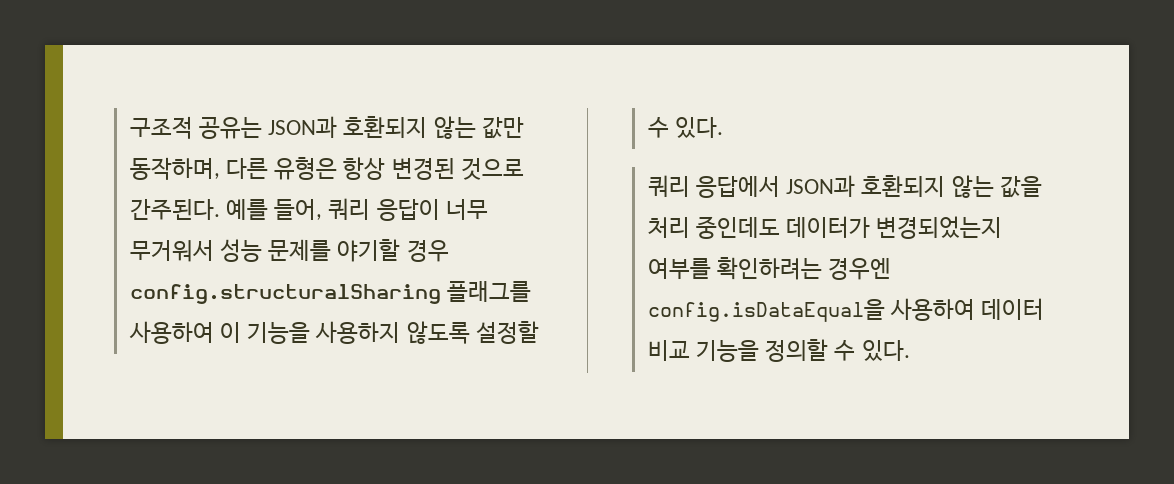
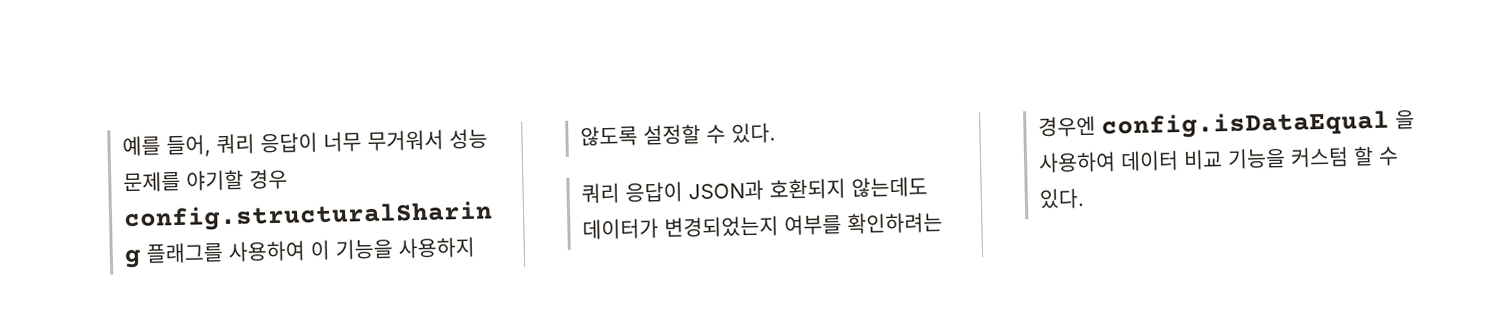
- 구조적 공유는 JSON과 호환되지 않는 값만 동작하며, 다른 유형은 항상 변경된 것으로 간주된다.
- 쿼리 응답에서 JSON과 호환되지 않는 값을 처리 중인데도 데이터가 변경되었는지 여부를 확인하려는 경우엔 config.isDataEqual을 사용하여 데이터 비교 기능을 정의할 수 있다.
+ 쿼리 응답이 JSON과 호환되지 않는데도 데이터가 변경되었는지 여부를 확인하려는 경우엔 config.isDataEqual 을 사용하여 데이터 비교 기능을 커스텀 할 수 있다.

